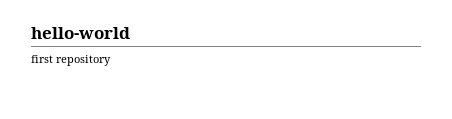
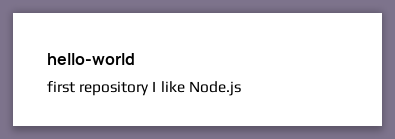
- first repository
+ first repository I like Node.js

